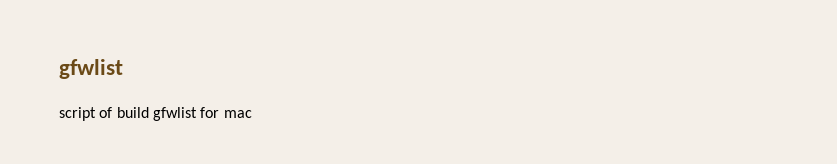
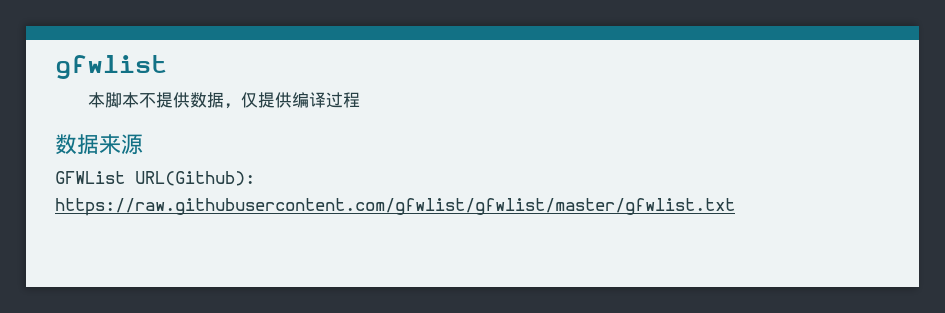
- script of build gfwlist for mac
+ 本脚本不提供数据，仅提供编译过程
+ 数据来源
+ GFWList URL(Github): https://raw.githubusercontent.com/gfwlist/gfwlist/master/gfwlist.txt

